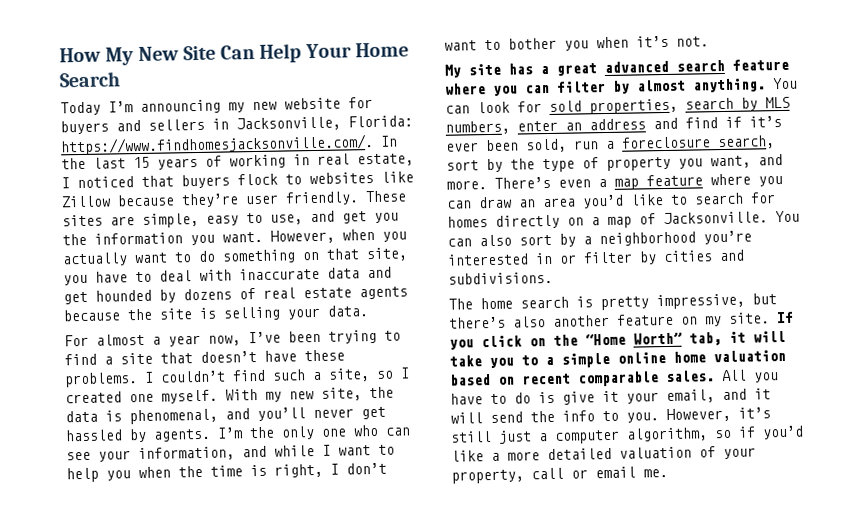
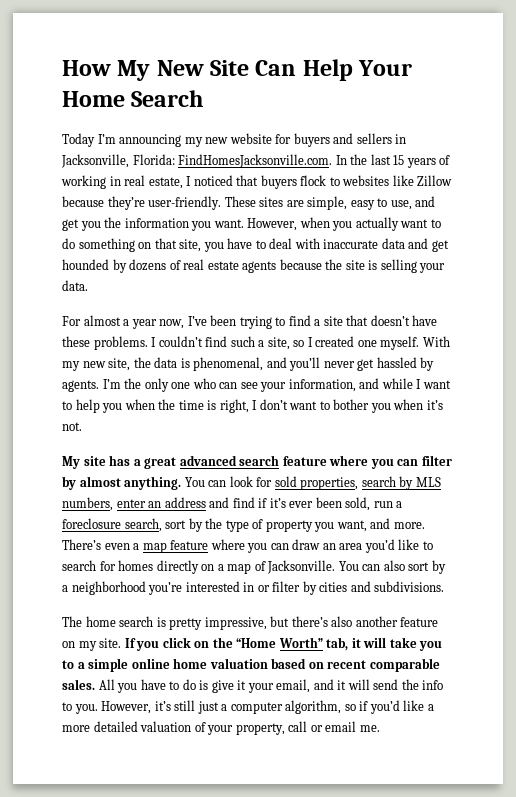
- Today I’m announcing my new website for buyers and sellers in Jacksonville, Florida: https://www.findhomesjacksonville.com/. In the last 15 years of working in real estate, I noticed that buyers flock to websites like Zillow because they’re user friendly.
+ Today I’m announcing my new website for buyers and sellers in Jacksonville, Florida: FindHomesJacksonville.com. In the last 15 years of working in real estate, I noticed that buyers flock to websites like Zillow because they’re user-friendly.

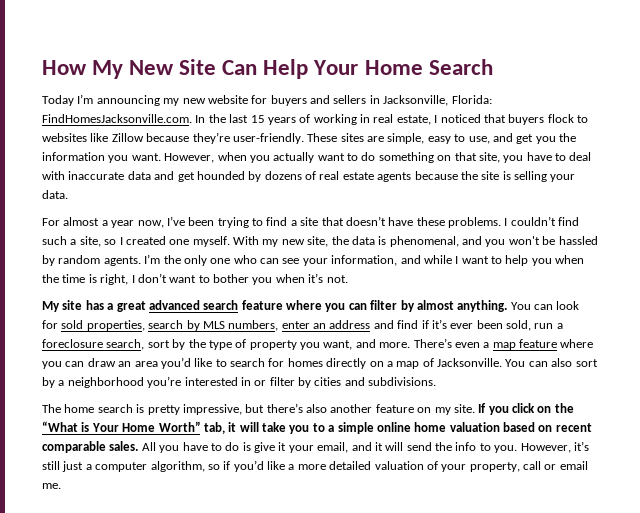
- With my new site, the data is phenomenal, and you’ll never get hassled by agents.
+ With my new site, the data is phenomenal, and you won't be hassled by random agents.
- If you click on the “Home Worth” tab, it will take you to a simple online home valuation based on recent comparable sales.
+ If you click on the “What is Your Home Worth” tab, it will take you to a simple online home valuation based on recent comparable sales.

